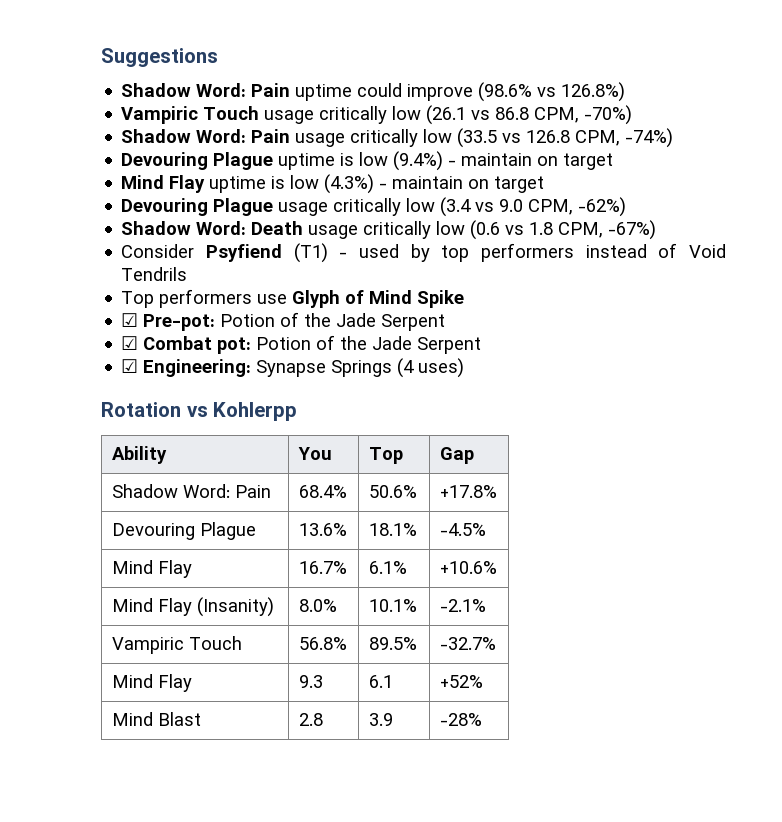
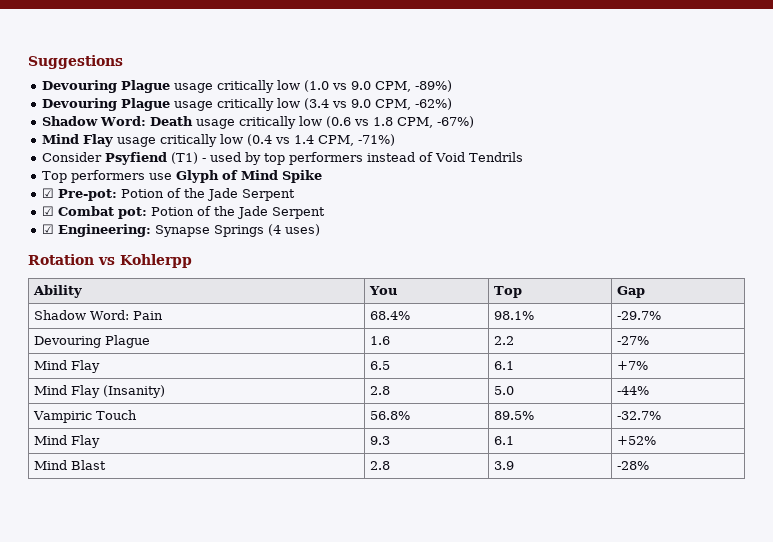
- Shadow Word: Pain uptime could improve (98.6% vs 126.8%)
- Vampiric Touch usage critically low (26.1 vs 86.8 CPM, -70%)
- Shadow Word: Pain usage critically low (33.5 vs 126.8 CPM, -74%)
- Devouring Plague uptime is low (9.4%) - maintain on target
- Mind Flay uptime is low (4.3%) - maintain on target
+ Devouring Plague usage critically low (1.0 vs 9.0 CPM, -89%)
+ Mind Flay usage critically low (0.4 vs 1.4 CPM, -71%)
- Shadow Word: Pain | 68.4% | 50.6% | +17.8%
+ Shadow Word: Pain | 68.4% | 98.1% | -29.7%
- Devouring Plague | 13.6% | 18.1% | -4.5%
- Mind Flay | 16.7% | 6.1% | +10.6%
+ Devouring Plague | 1.6 | 2.2 | -27%
+ Mind Flay | 6.5 | 6.1 | +7%
- Mind Flay (Insanity) | 8.0% | 10.1% | -2.1%
+ Mind Flay (Insanity) | 2.8 | 5.0 | -44%

